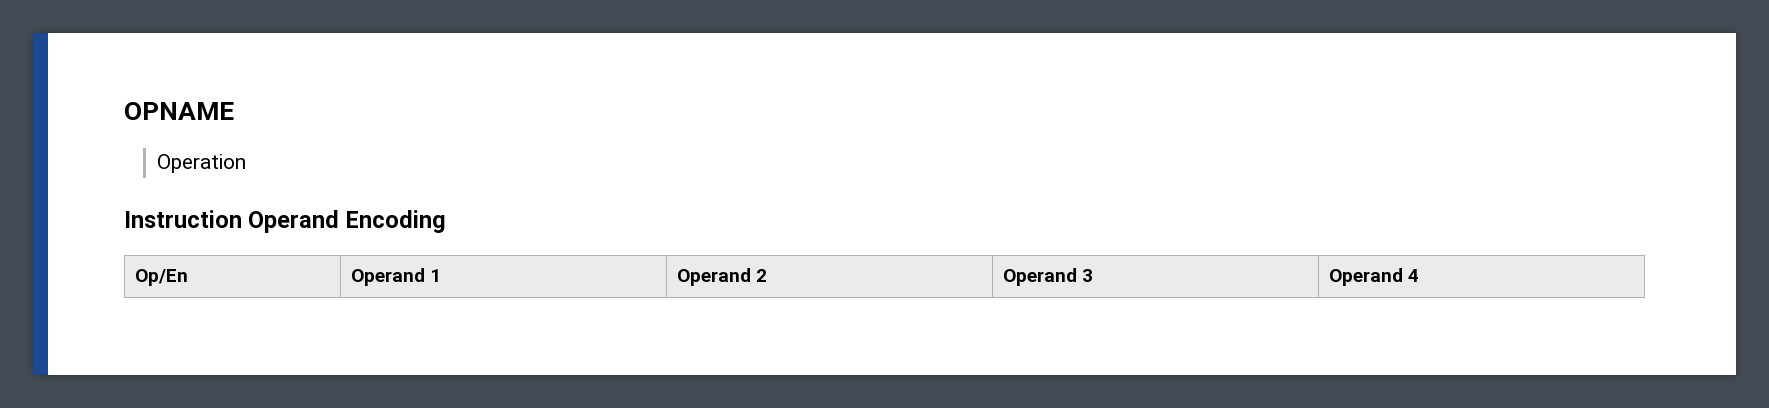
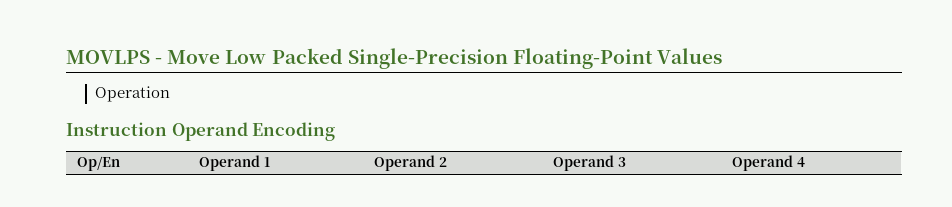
- OPNAME
+ MOVLPS - Move Low Packed Single-Precision Floating-Point Values

